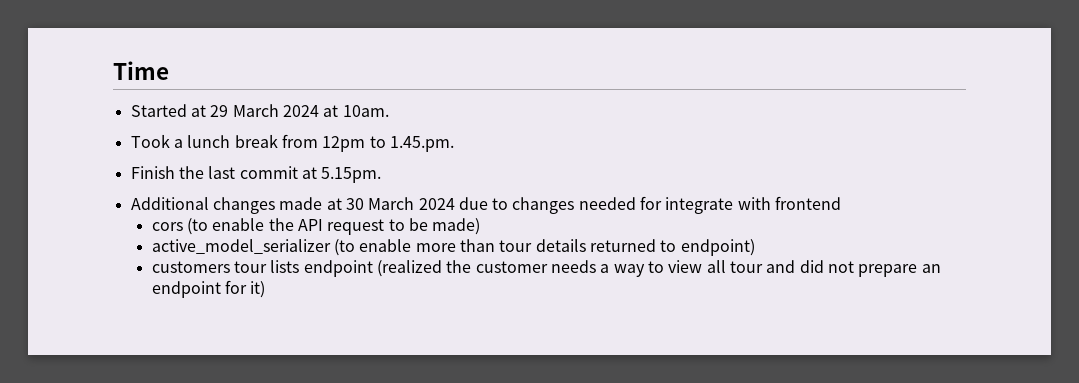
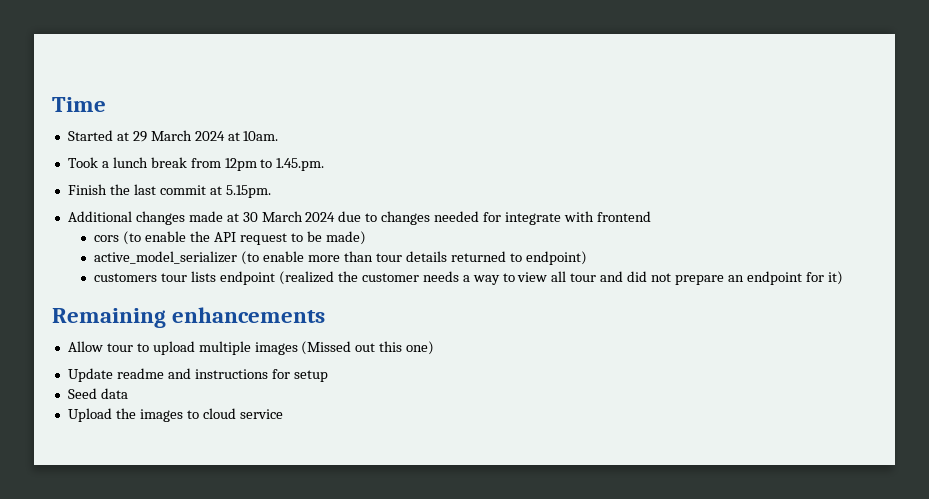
+ Remaining enhancements
+ Allow tour to upload multiple images (Missed out this one)
+ Update readme and instructions for setup
+ Seed data
+ Upload the images to cloud service

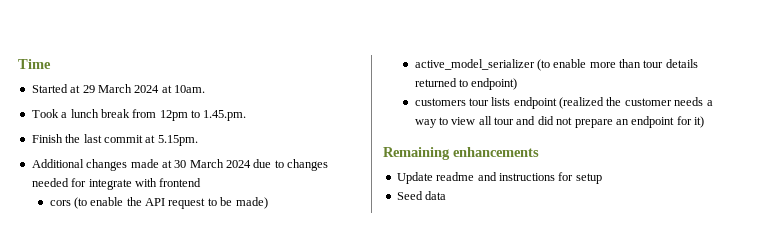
- Allow tour to upload multiple images (Missed out this one)
- Upload the images to cloud service

